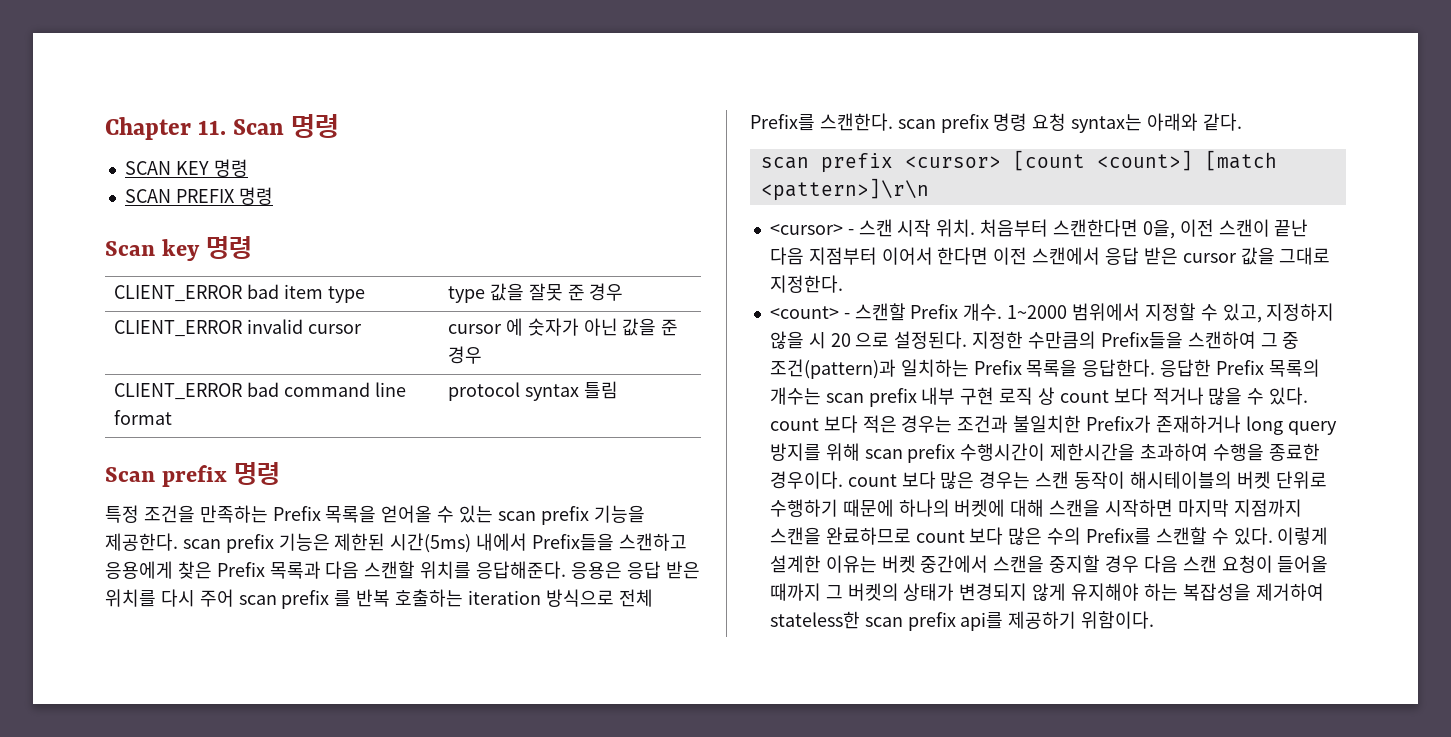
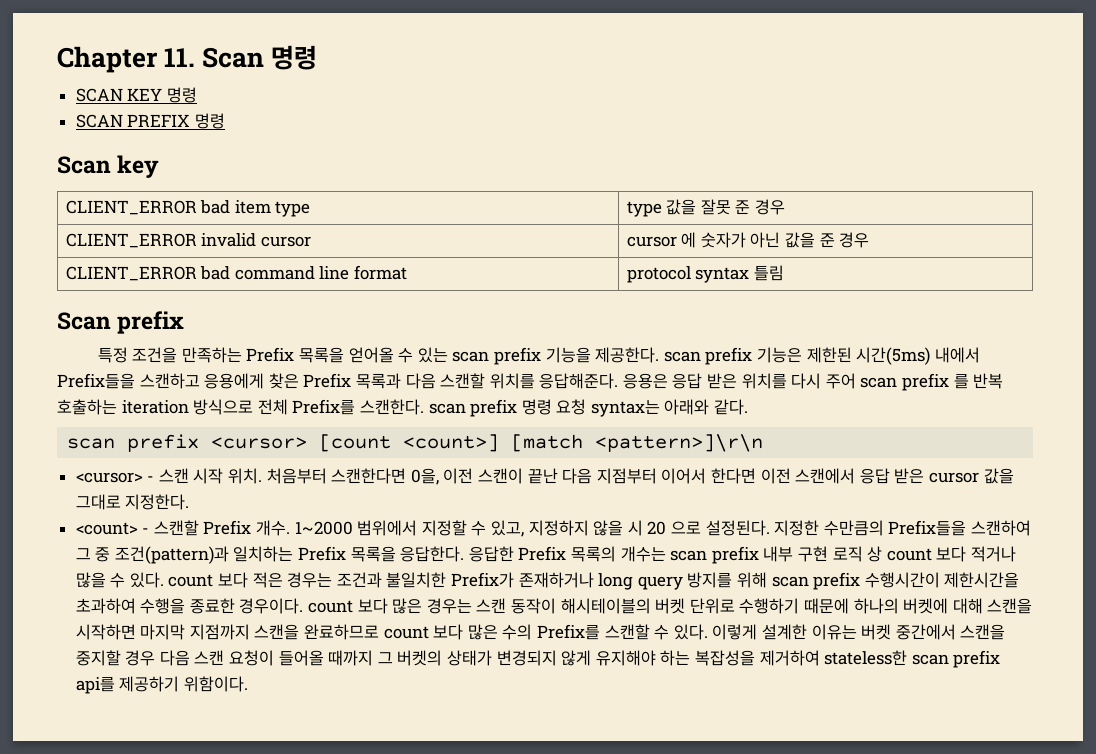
- Scan key 명령
+ Scan key
- Scan prefix 명령
+ Scan prefix

